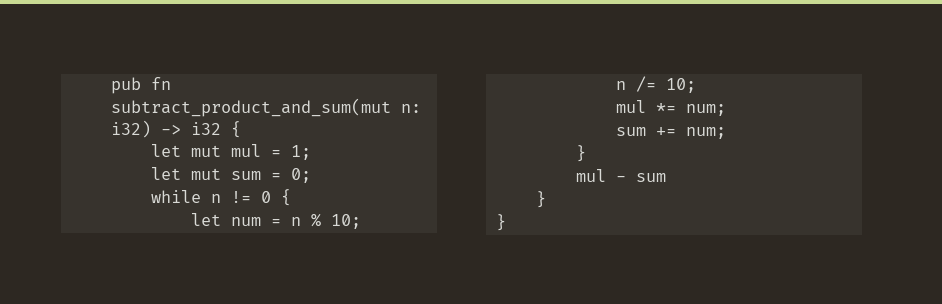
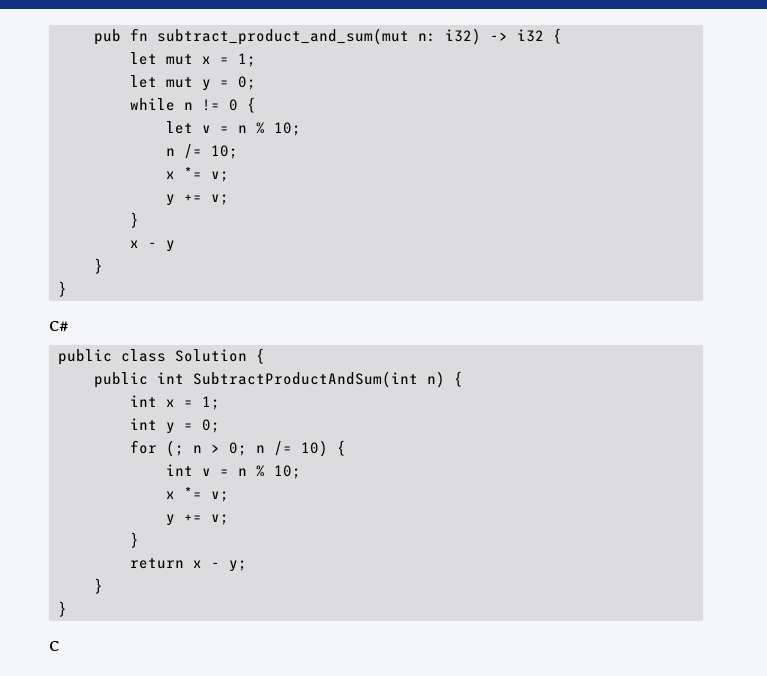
- let mut mul = 1;
+ let mut x = 1;
- let mut sum = 0;
+ let mut y = 0;
- let num = n % 10;
+ let v = n % 10;
  n /= 10;
- mul *= num;
- sum += num;
+ x *= v;
+ y += v;
  }
- mul - sum
+ x - y
  }
  }
+ C#
+ public class Solution {
+ public int SubtractProductAndSum(int n) {
+ int x = 1;
+ int y = 0;
+ for (; n > 0; n /= 10) {
+ int v = n % 10;
+ x *= v;
+ y += v;
+ }
+ return x - y;
+ }
+ }
+ C

